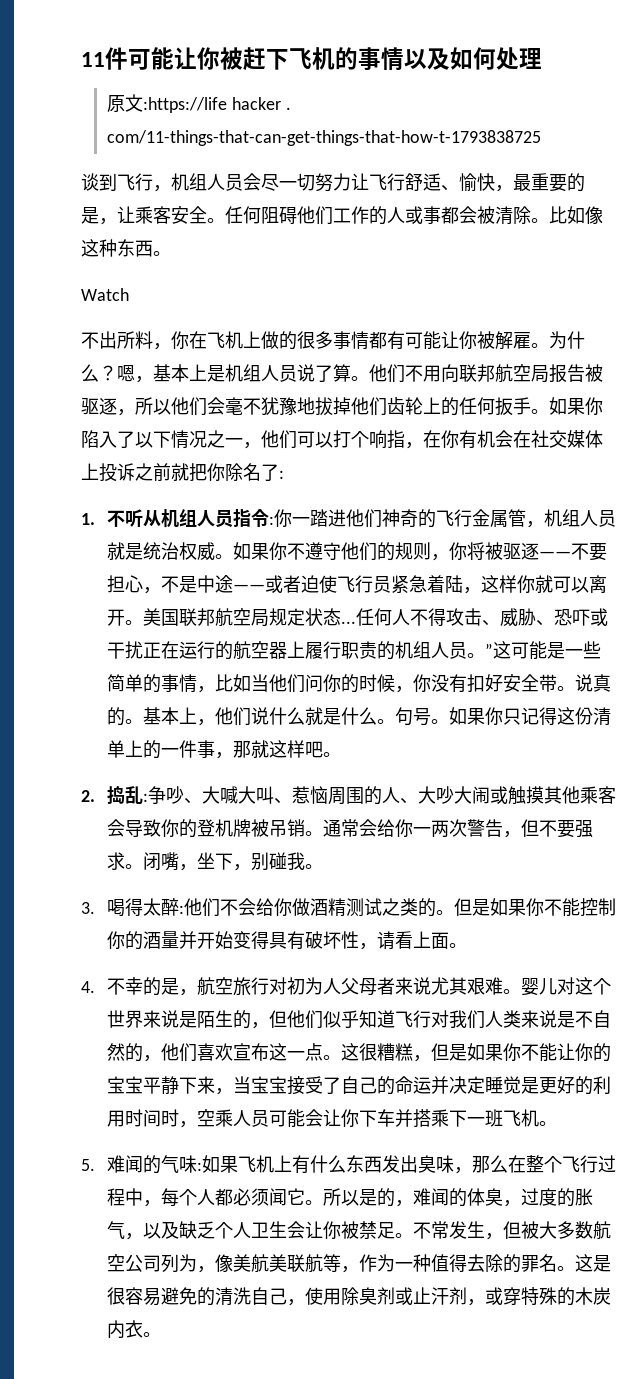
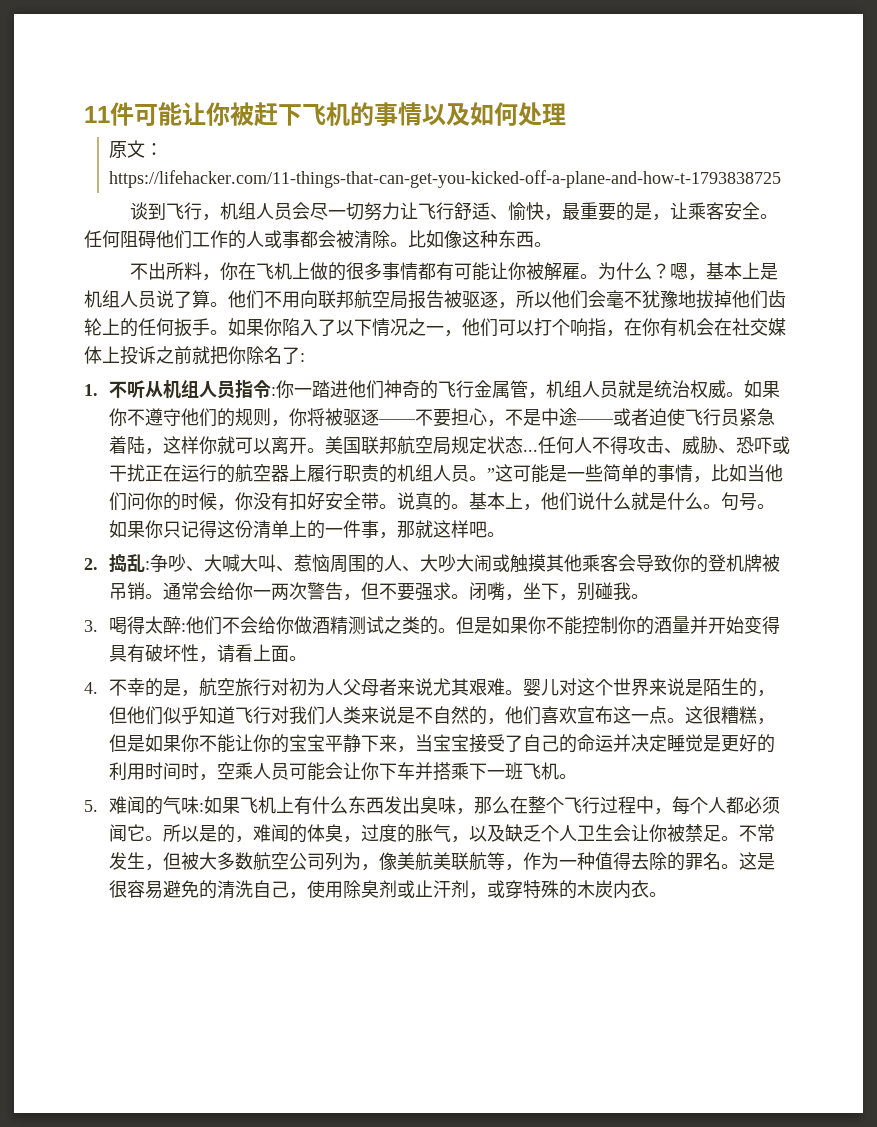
- 原文:https://life hacker . com/11-things-that-can-get-things-that-how-t-1793838725
+ 原文：https://lifehacker.com/11-things-that-can-get-you-kicked-off-a-plane-and-how-t-1793838725
- Watch

